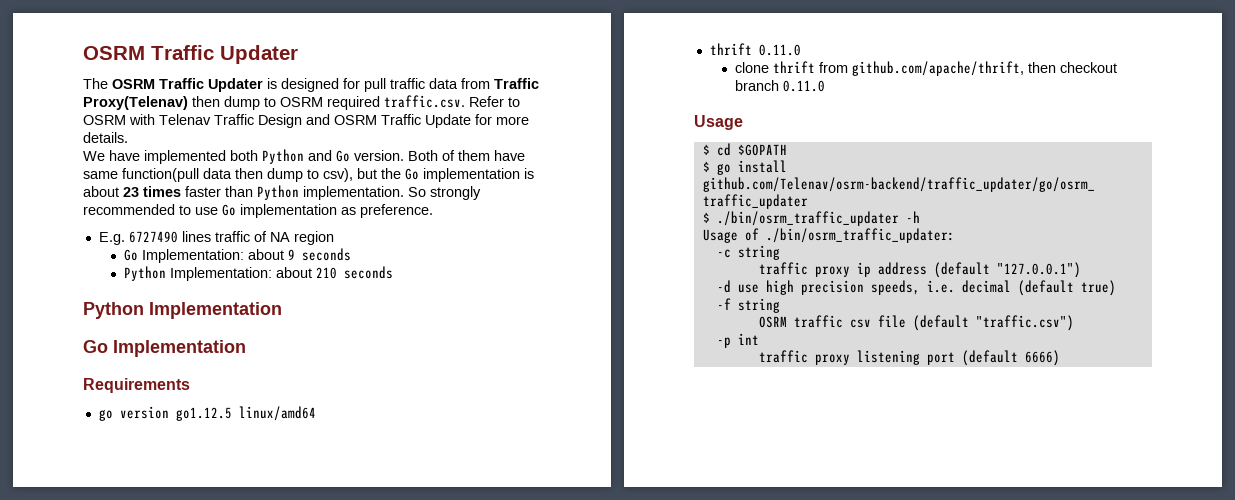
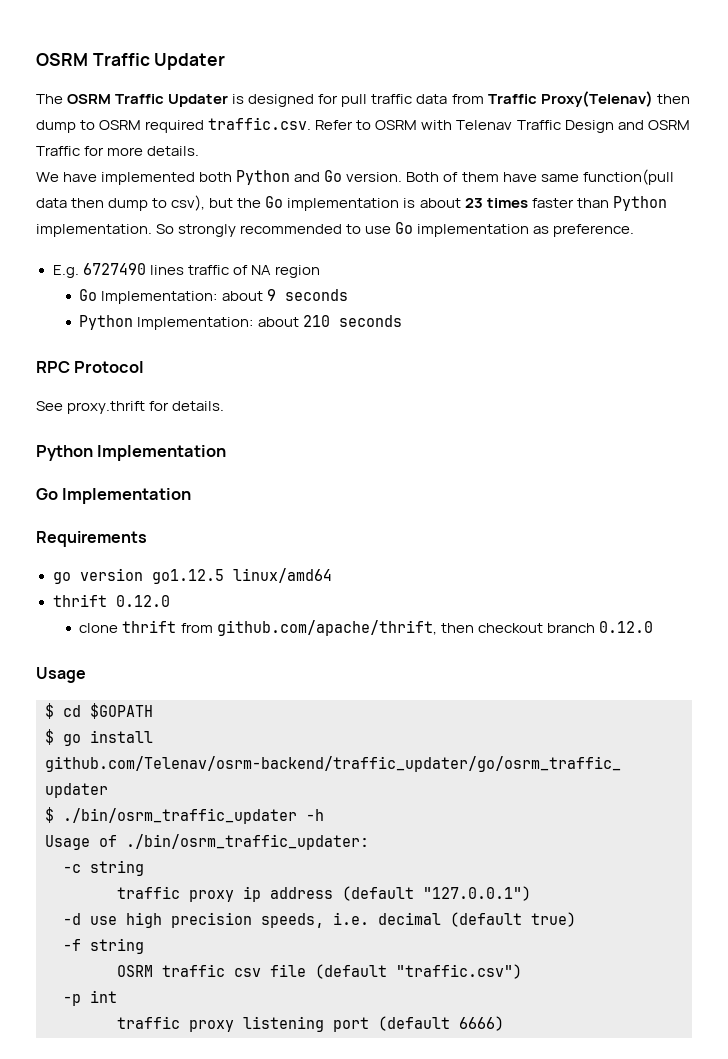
- The OSRM Traffic Updater is designed for pull traffic data from Traffic Proxy(Telenav) then dump to OSRM required traffic.csv. Refer to OSRM with Telenav Traffic Design and OSRM Traffic Update for more details.
+ The OSRM Traffic Updater is designed for pull traffic data from Traffic Proxy(Telenav) then dump to OSRM required traffic.csv. Refer to OSRM with Telenav Traffic Design and OSRM Traffic for more details.
+ RPC Protocol
+ See proxy.thrift for details.
- thrift 0.11.0
+ thrift 0.12.0
- clone thrift from github.com/apache/thrift, then checkout branch 0.11.0
+ clone thrift from github.com/apache/thrift, then checkout branch 0.12.0

